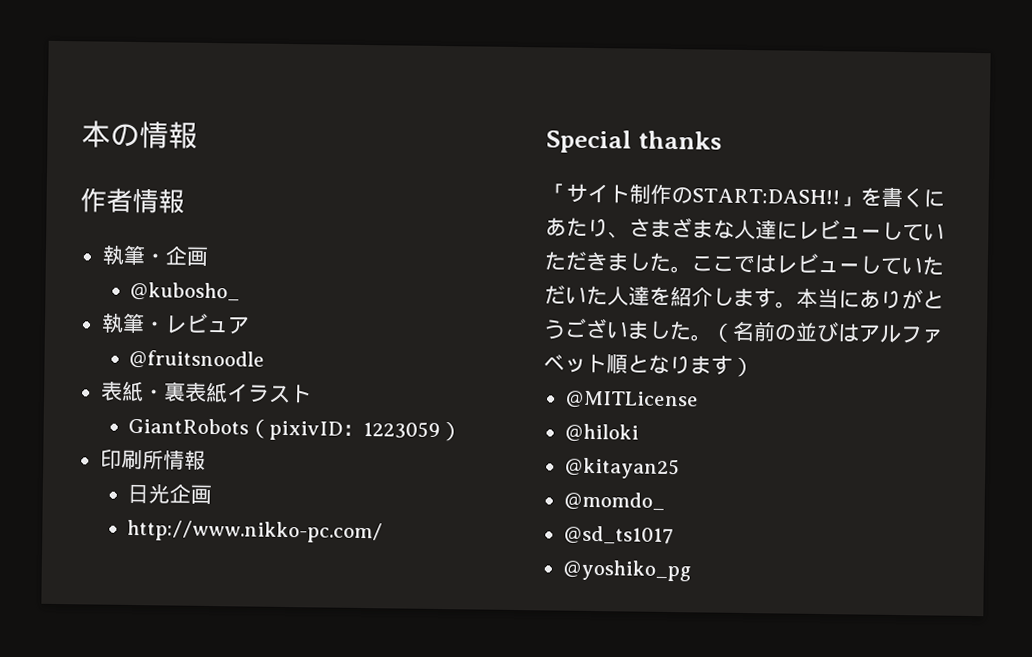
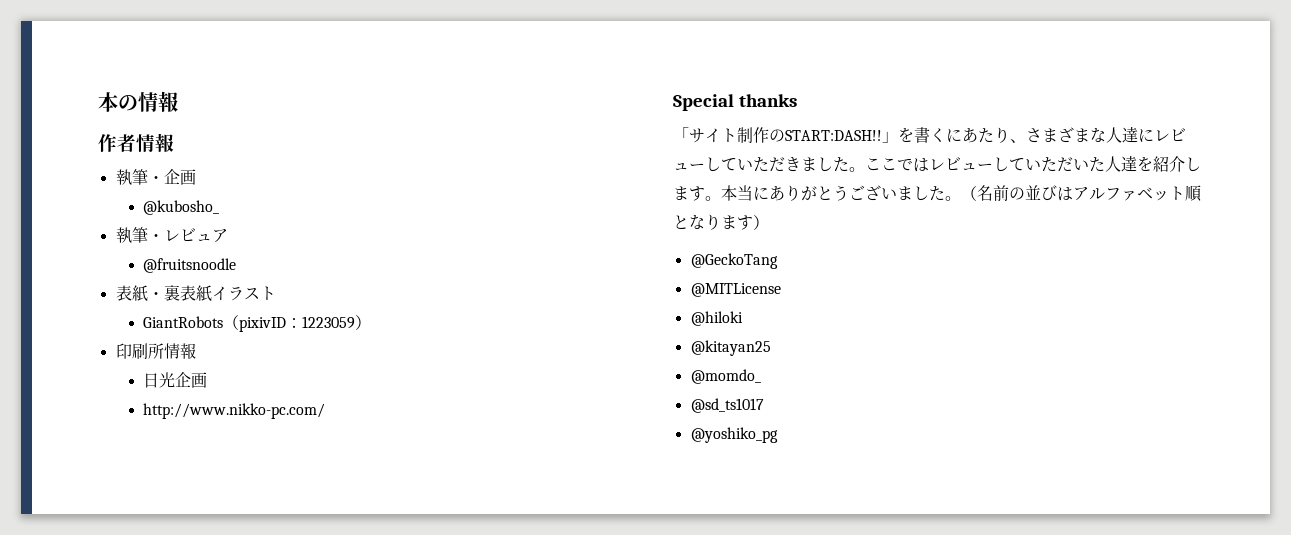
+ @GeckoTang

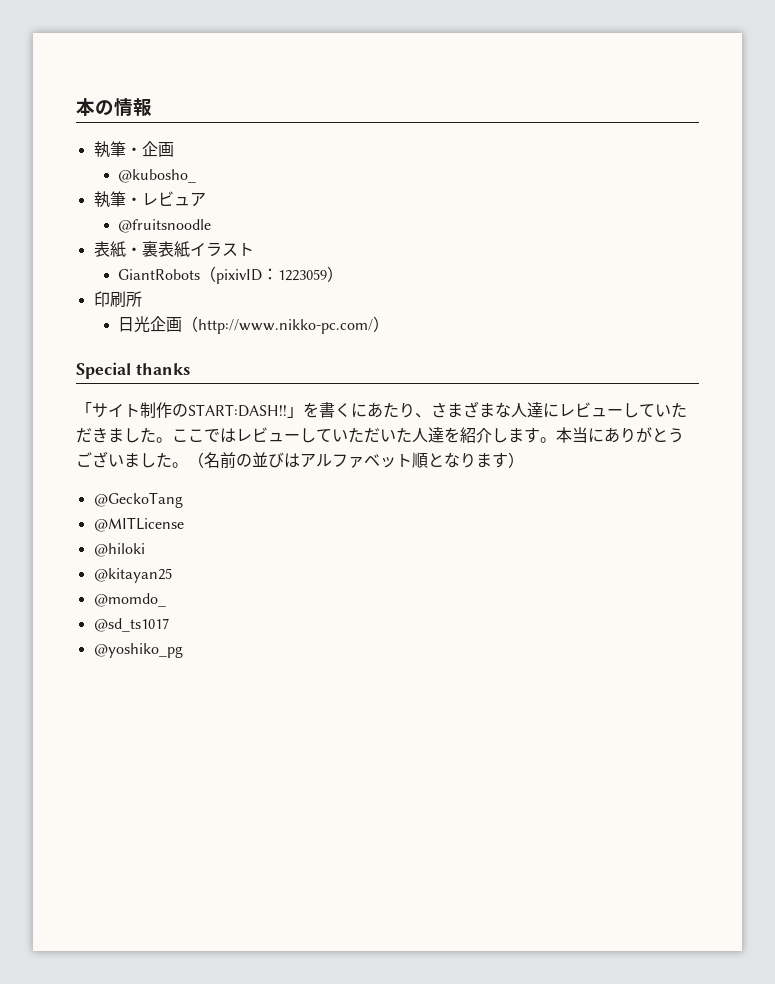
- 作者情報
- 印刷所情報
+ 印刷所
- 日光企画
- http://www.nikko-pc.com/
+ 日光企画（http://www.nikko-pc.com/）

